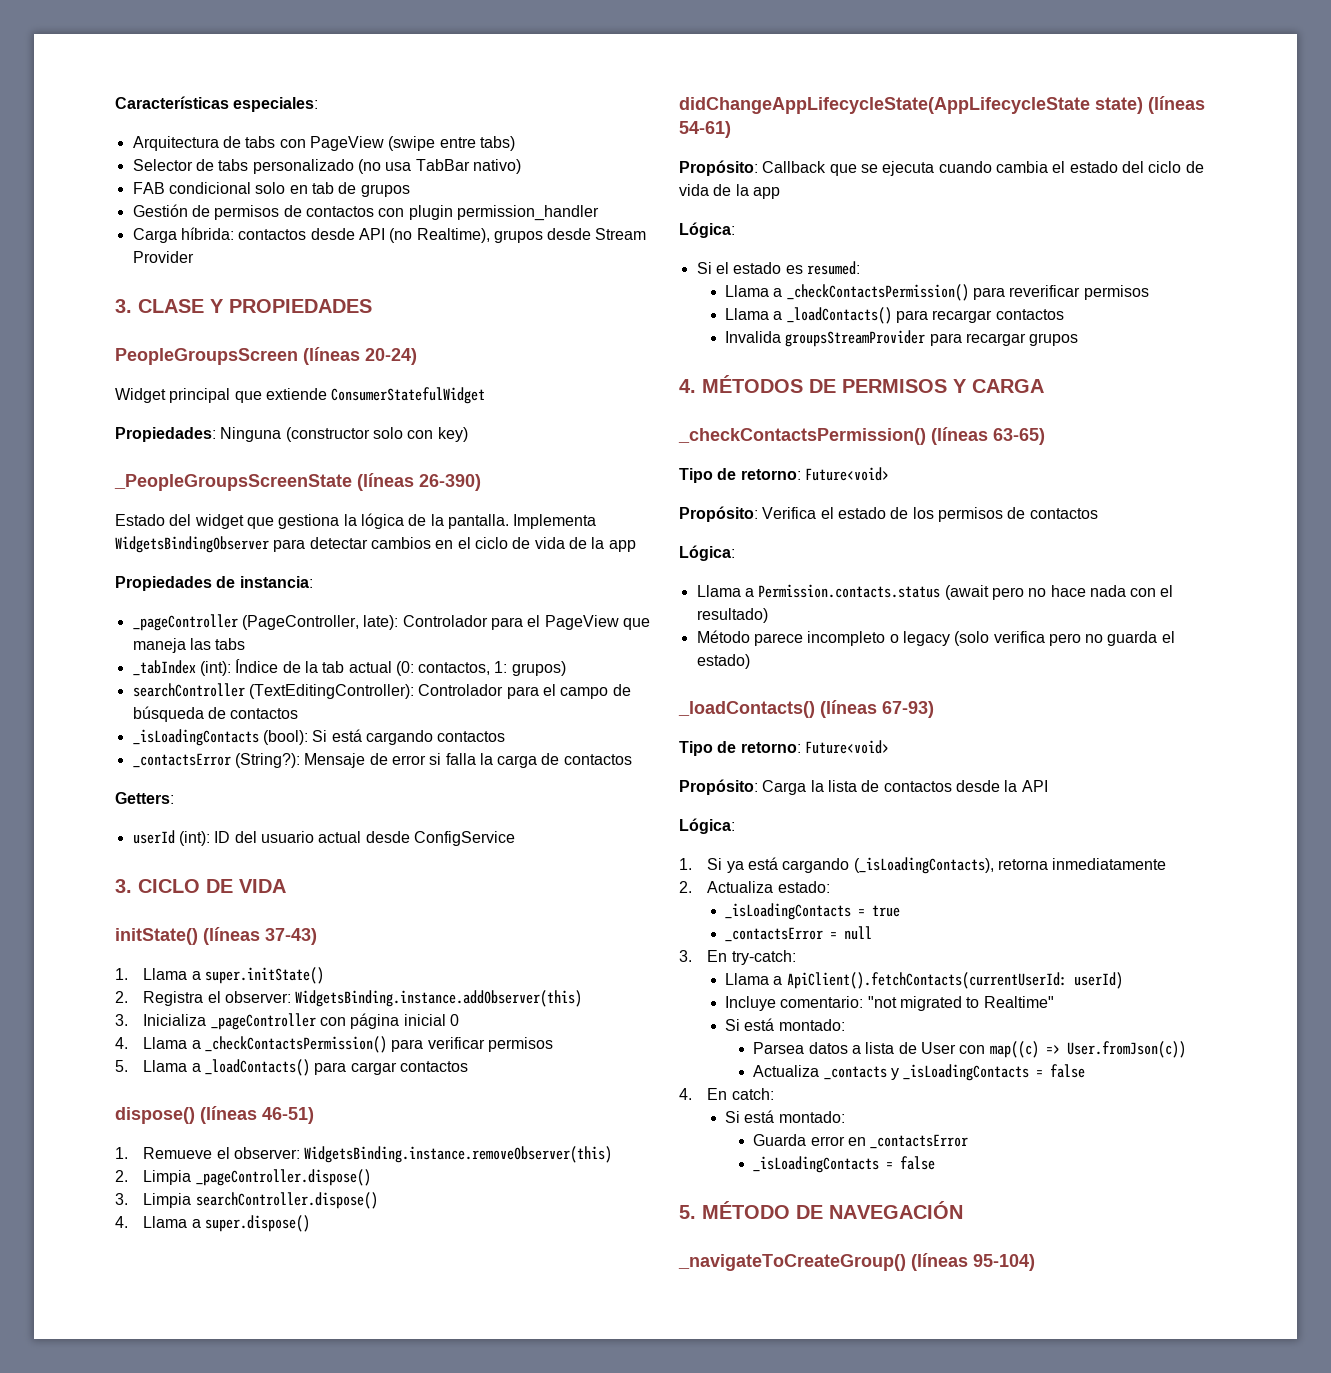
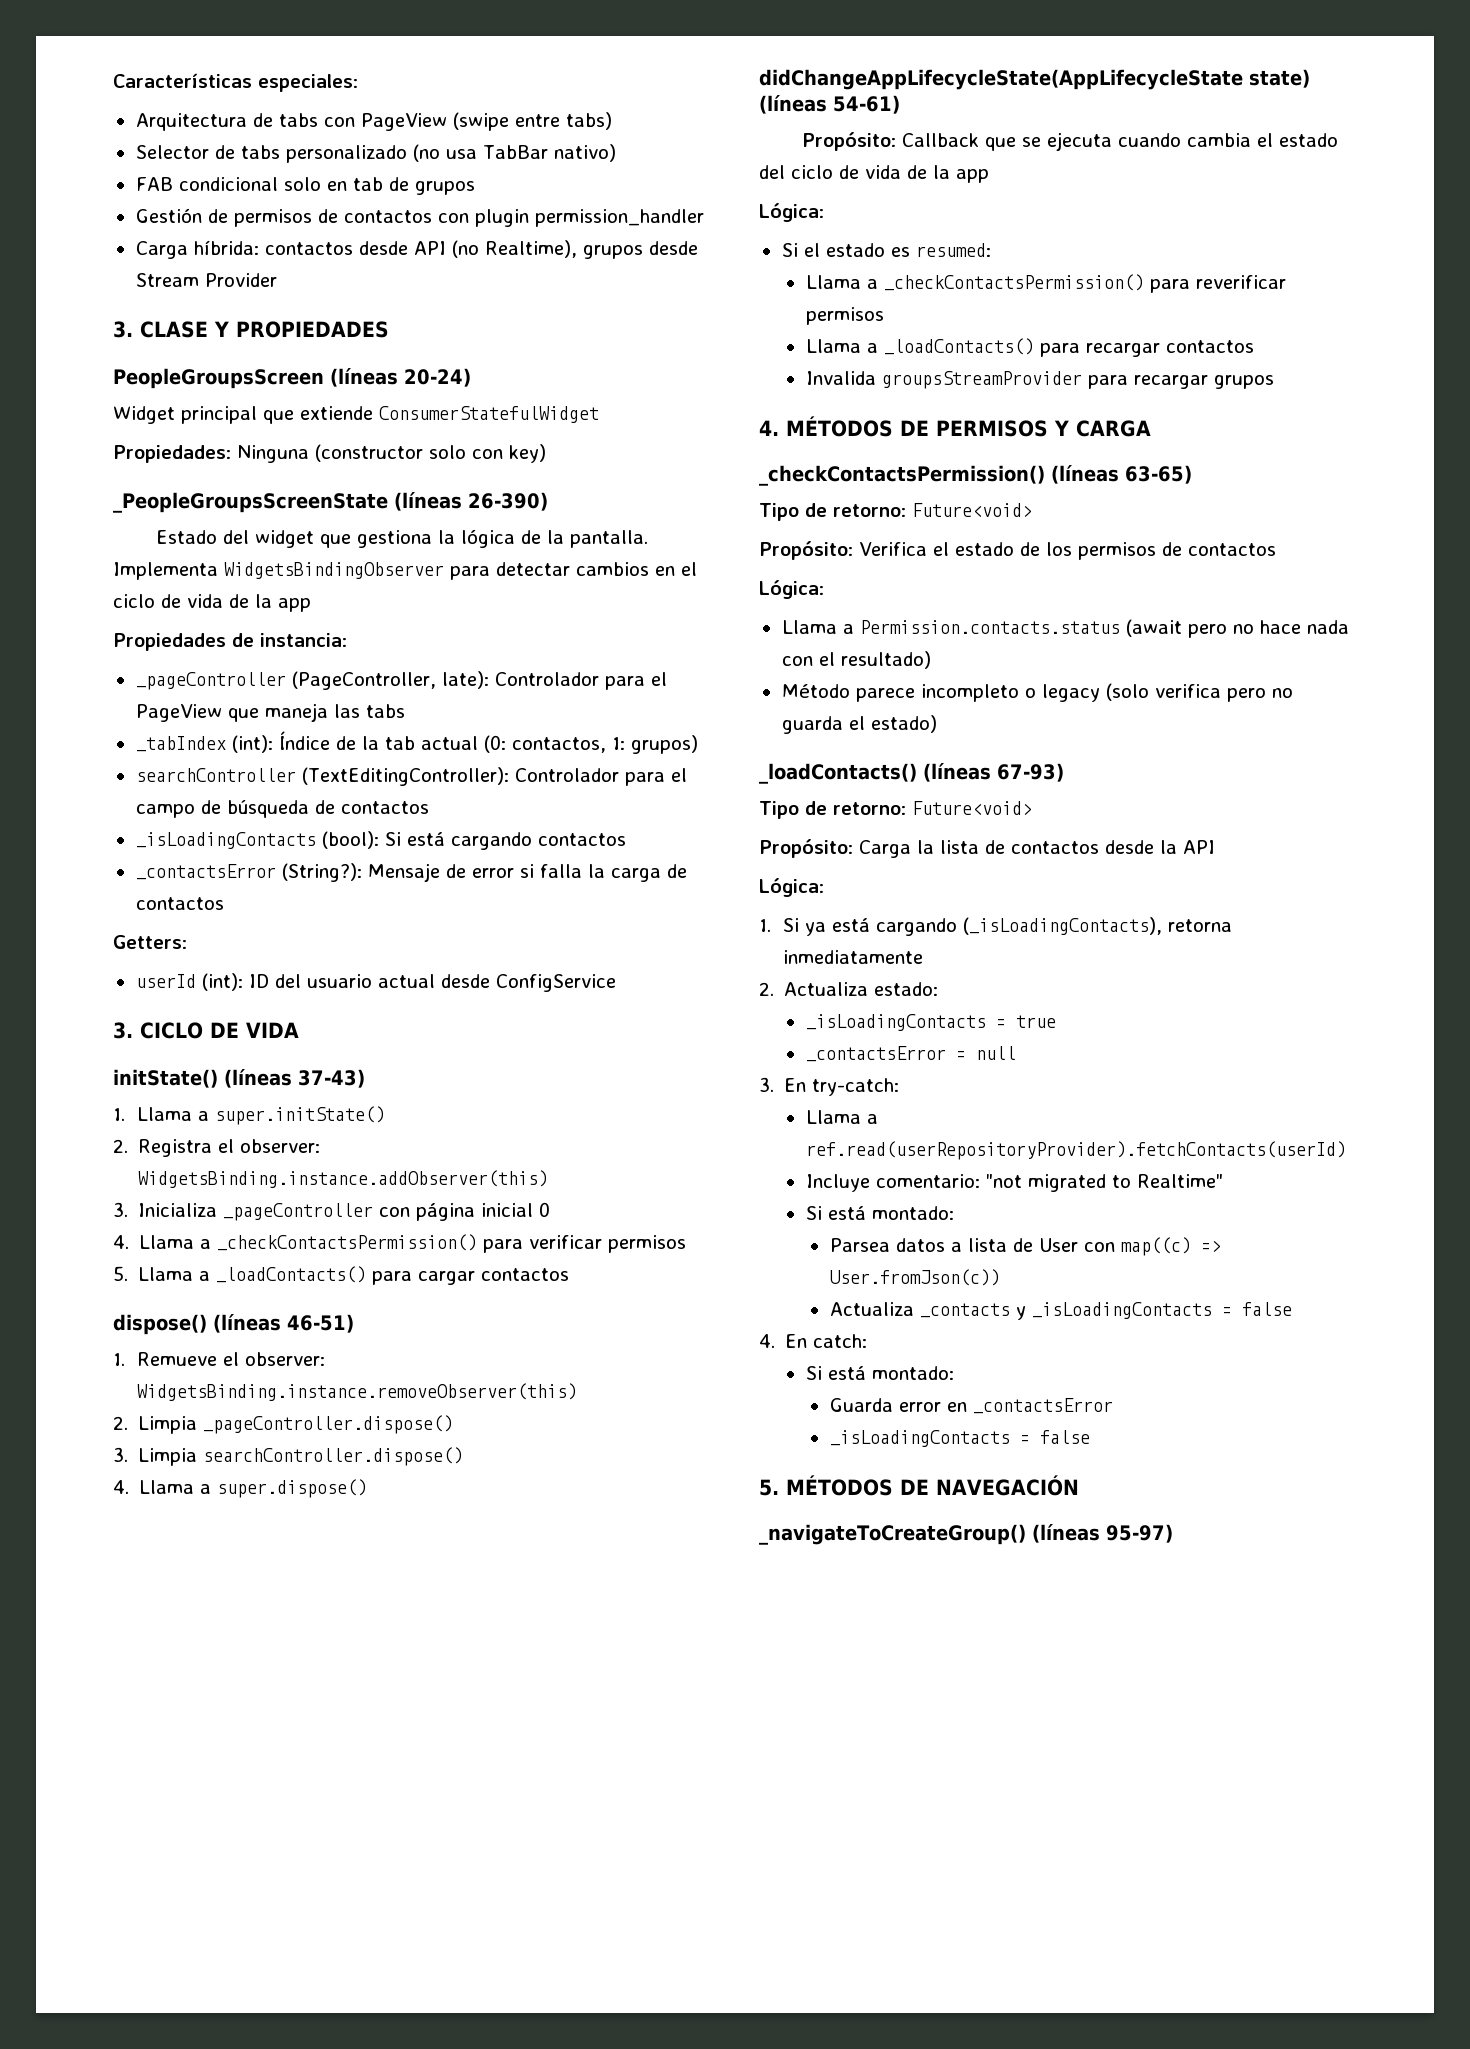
- Llama a ApiClient().fetchContacts(currentUserId: userId)
+ Llama a ref.read(userRepositoryProvider).fetchContacts(userId)
- 5. MÉTODO DE NAVEGACIÓN
+ 5. MÉTODOS DE NAVEGACIÓN
- _navigateToCreateGroup() (líneas 95-104)
+ _navigateToCreateGroup() (líneas 95-97)

